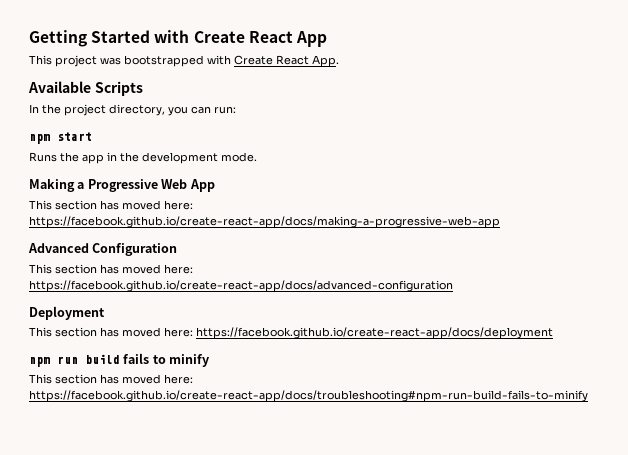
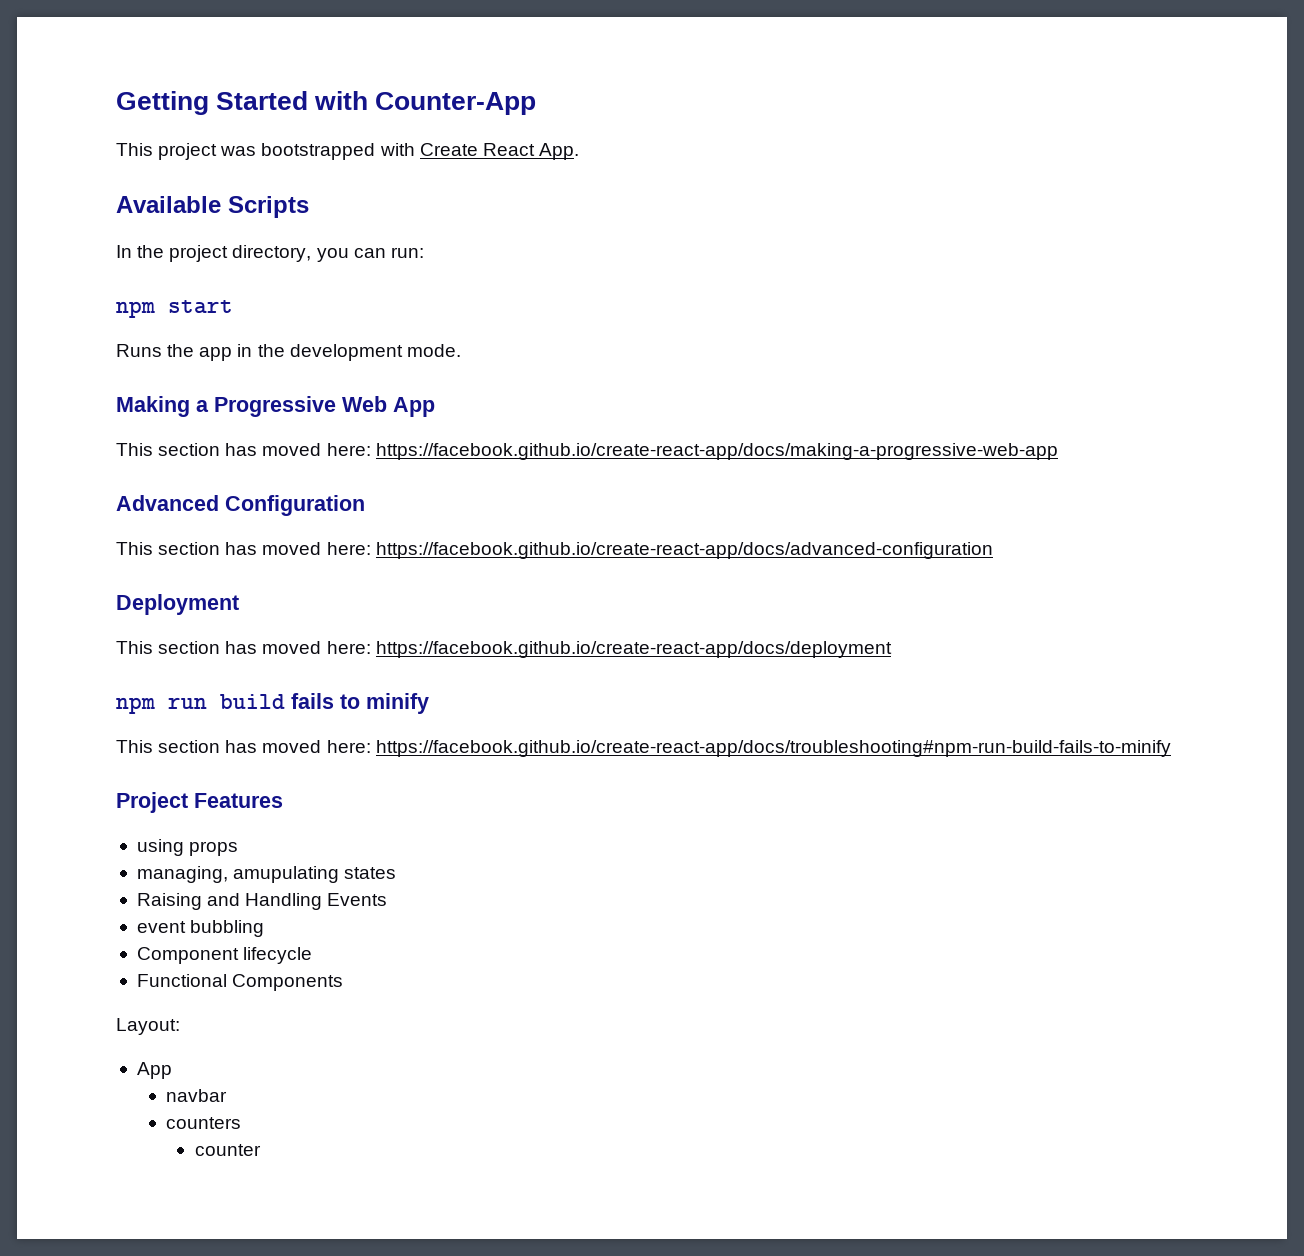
- Getting Started with Create React App
+ Getting Started with Counter-App
+ Project Features
+ using props
+ managing, amupulating states
+ Raising and Handling Events
+ event bubbling
+ Component lifecycle
+ Functional Components
+ Layout:
+ App
+ navbar
+ counters
+ counter

